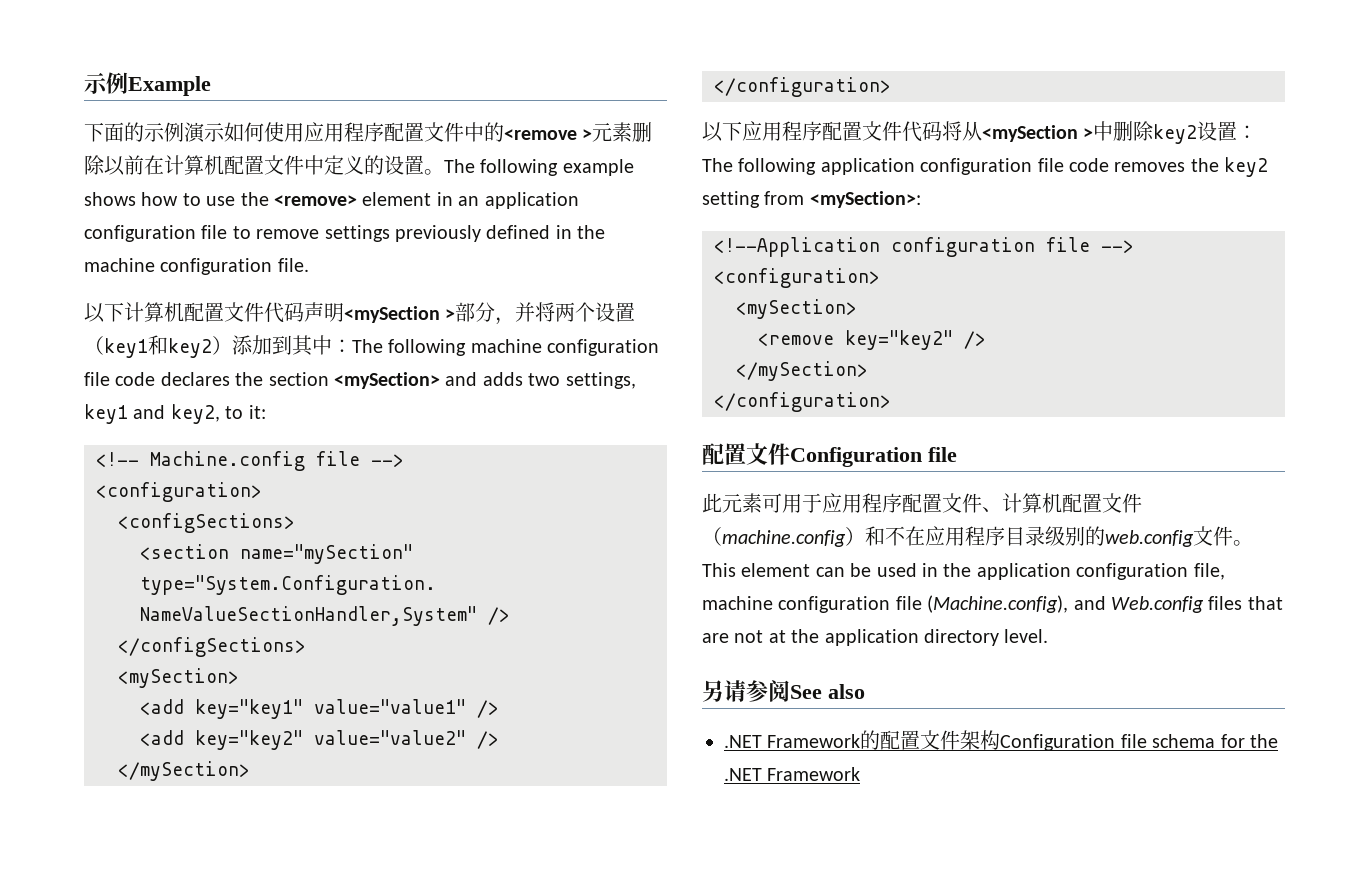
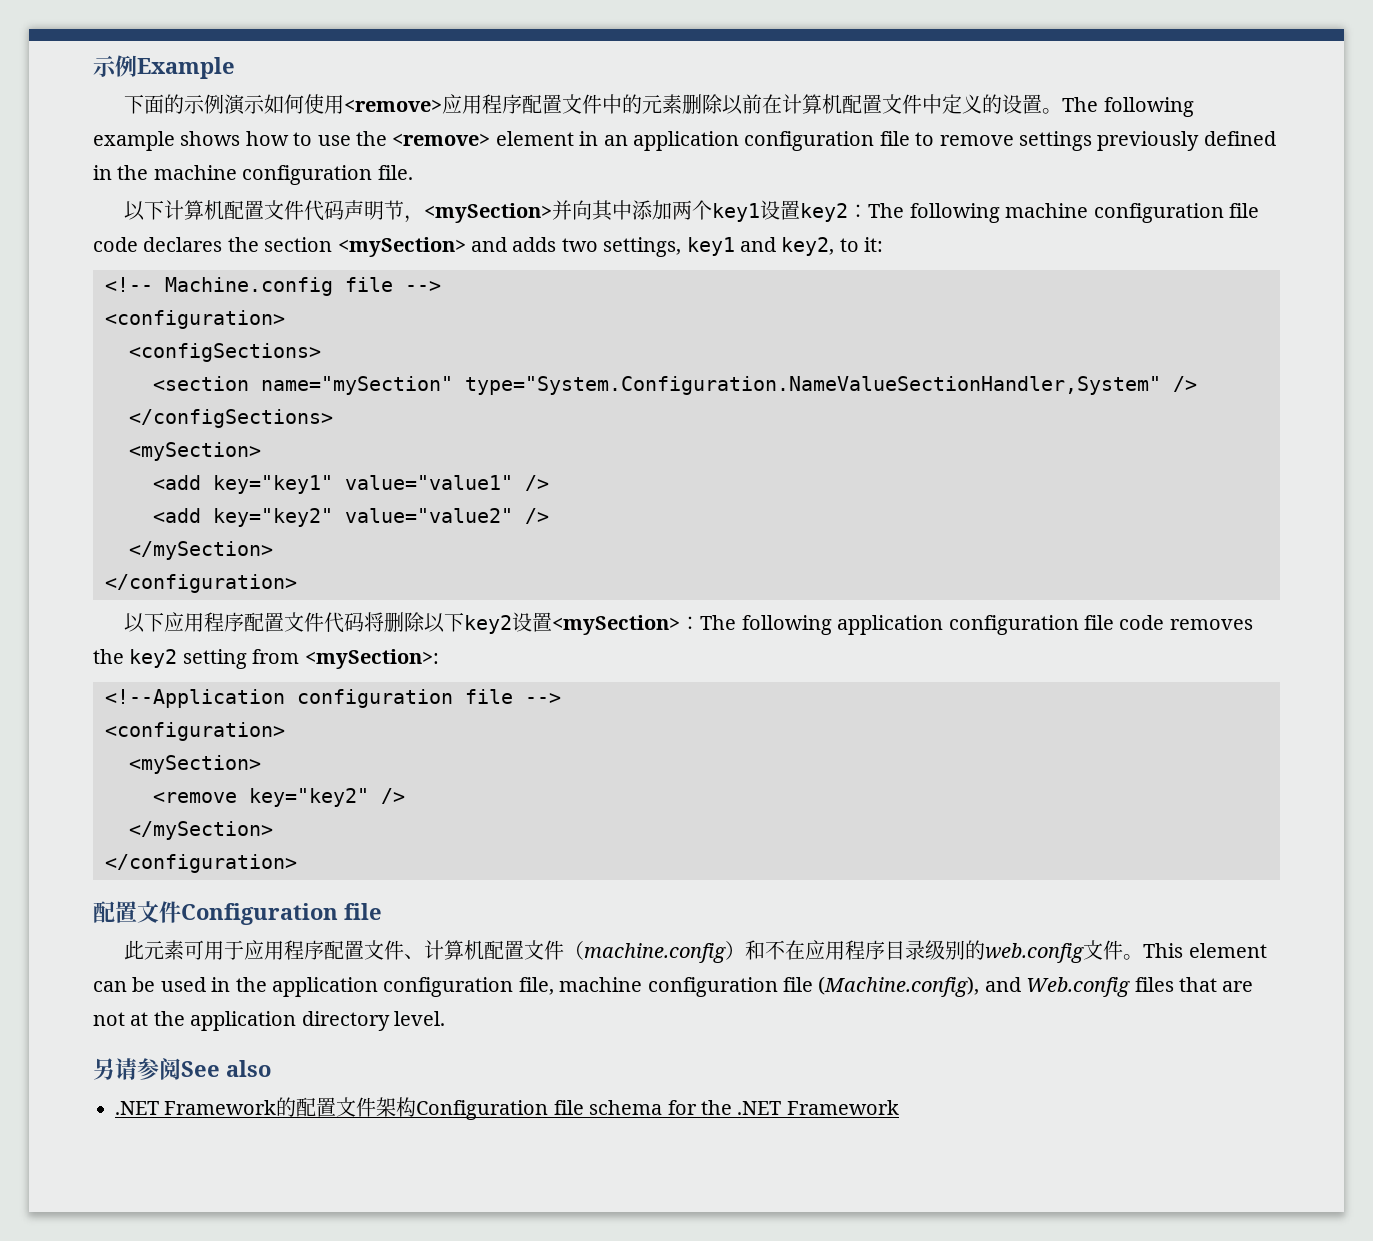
- 下面的示例演示如何使用应用程序配置文件中的<remove >元素删除以前在计算机配置文件中定义的设置。
+ 下面的示例演示如何使用<remove>应用程序配置文件中的元素删除以前在计算机配置文件中定义的设置。
- 以下计算机配置文件代码声明<mySection >部分，并将两个设置（key1和key2）添加到其中：The following machine configuration file code declares the section <mySection> and adds two settings, key1 and key2, to it:
+ 以下计算机配置文件代码声明节，<mySection>并向其中添加两个key1设置key2：The following machine configuration file code declares the section <mySection> and adds two settings, key1 and key2, to it:
- 以下应用程序配置文件代码将从<mySection >中删除key2设置：The following application configuration file code removes the key2 setting from <mySection>:
+ 以下应用程序配置文件代码将删除以下key2设置<mySection>：The following application configuration file code removes the key2 setting from <mySection>:

